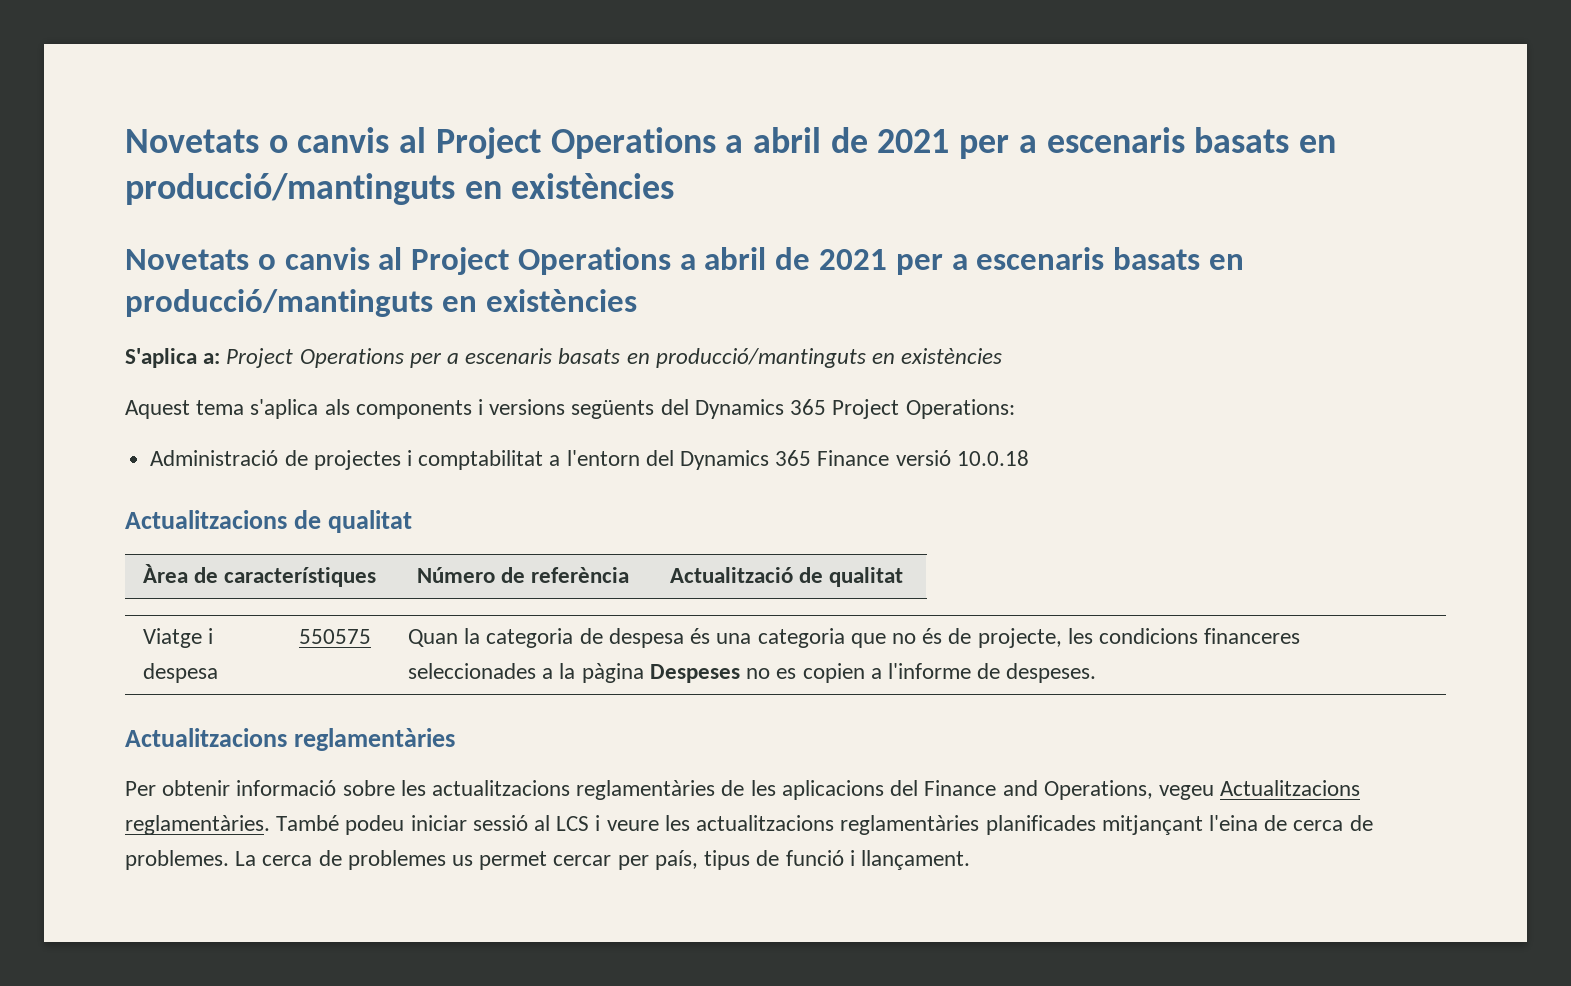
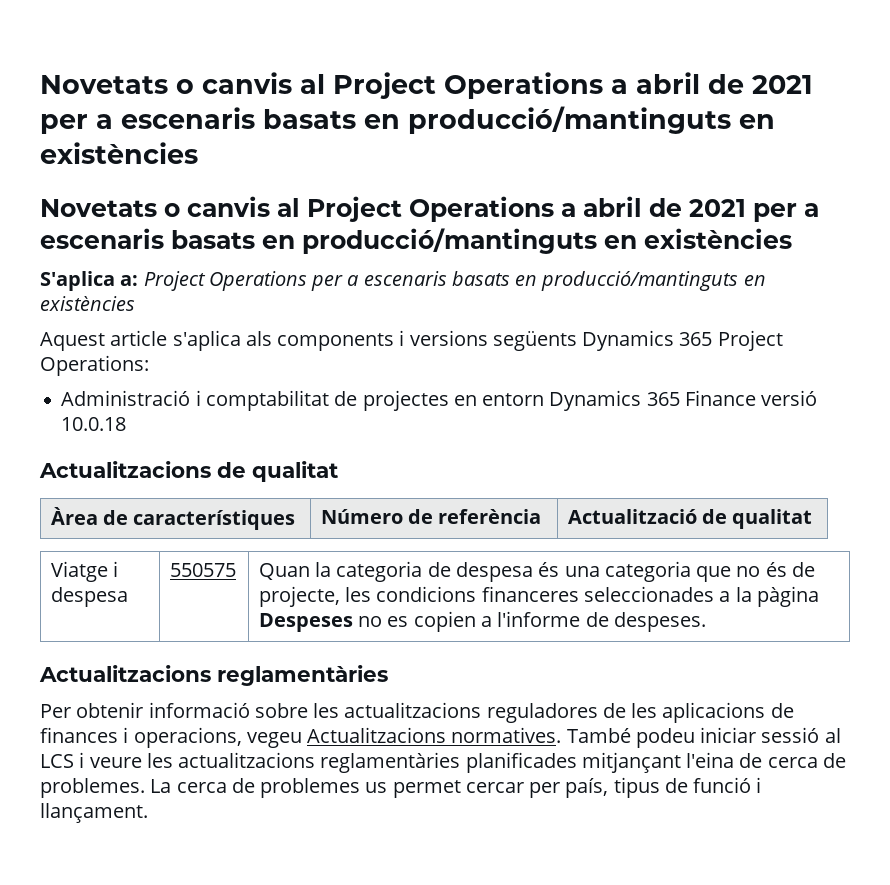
- Aquest tema s'aplica als components i versions següents del Dynamics 365 Project Operations:
+ Aquest article s'aplica als components i versions següents Dynamics 365 Project Operations:
- Administració de projectes i comptabilitat a l'entorn del Dynamics 365 Finance versió 10.0.18
+ Administració i comptabilitat de projectes en entorn Dynamics 365 Finance versió 10.0.18
- Per obtenir informació sobre les actualitzacions reglamentàries de les aplicacions del Finance and Operations, vegeu Actualitzacions reglamentàries.
+ Per obtenir informació sobre les actualitzacions reguladores de les aplicacions de finances i operacions, vegeu Actualitzacions normatives.

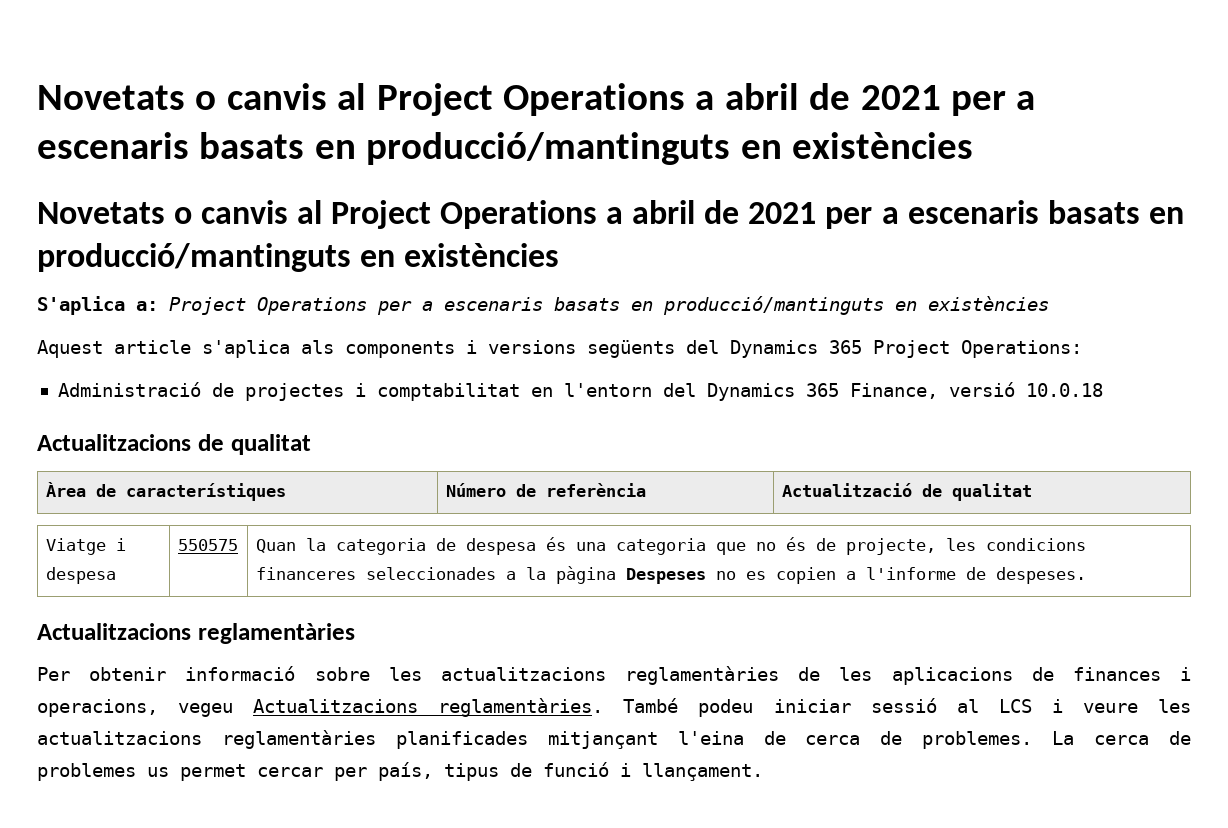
- Aquest article s'aplica als components i versions següents Dynamics 365 Project Operations:
+ Aquest article s'aplica als components i versions següents del Dynamics 365 Project Operations:
- Administració i comptabilitat de projectes en entorn Dynamics 365 Finance versió 10.0.18
+ Administració de projectes i comptabilitat en l'entorn del Dynamics 365 Finance, versió 10.0.18
- Per obtenir informació sobre les actualitzacions reguladores de les aplicacions de finances i operacions, vegeu Actualitzacions normatives.
+ Per obtenir informació sobre les actualitzacions reglamentàries de les aplicacions de finances i operacions, vegeu Actualitzacions reglamentàries.

